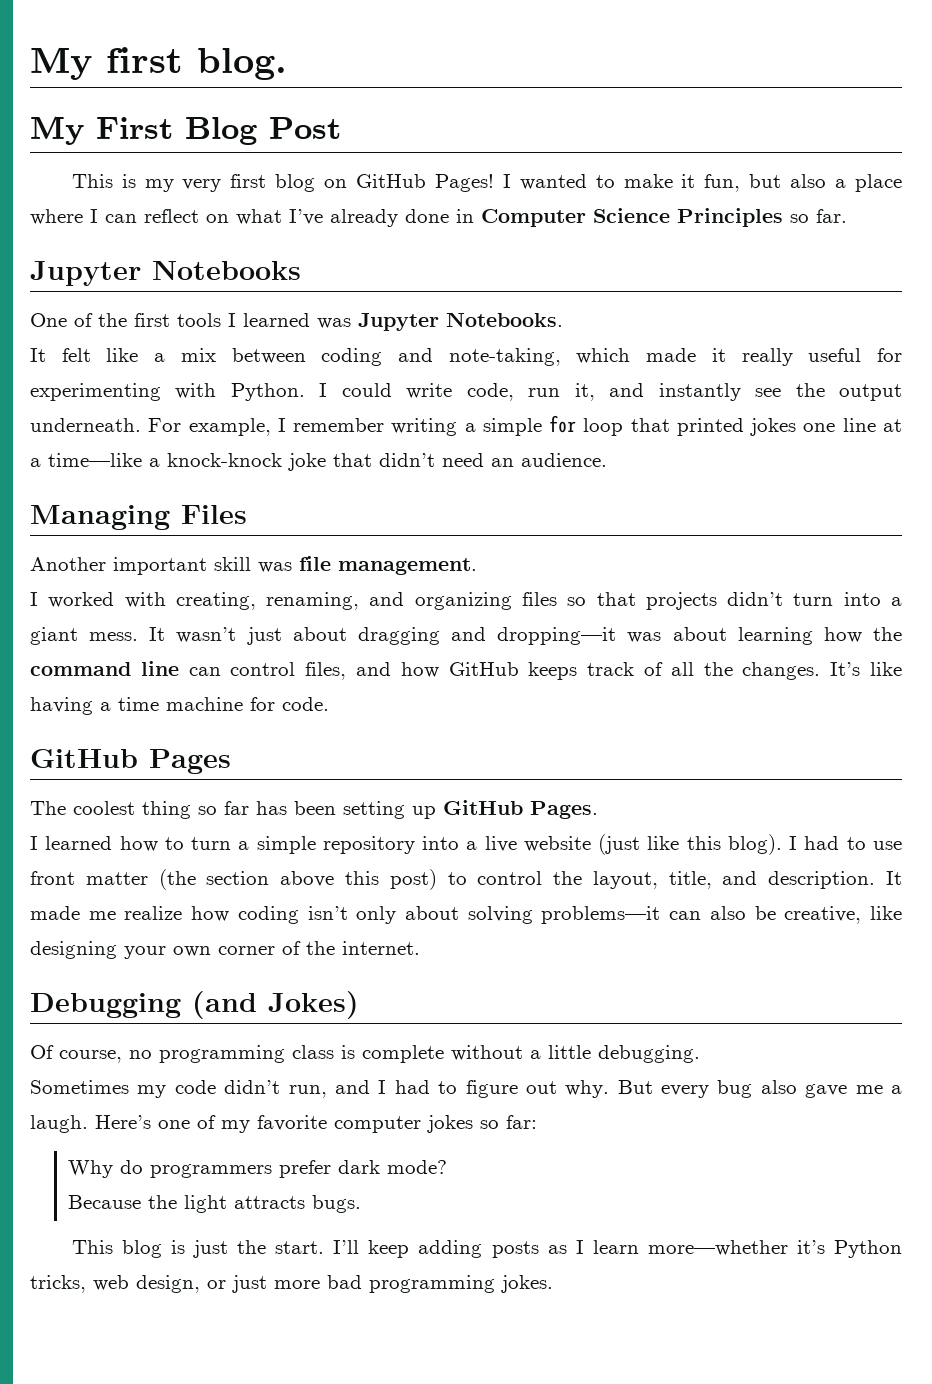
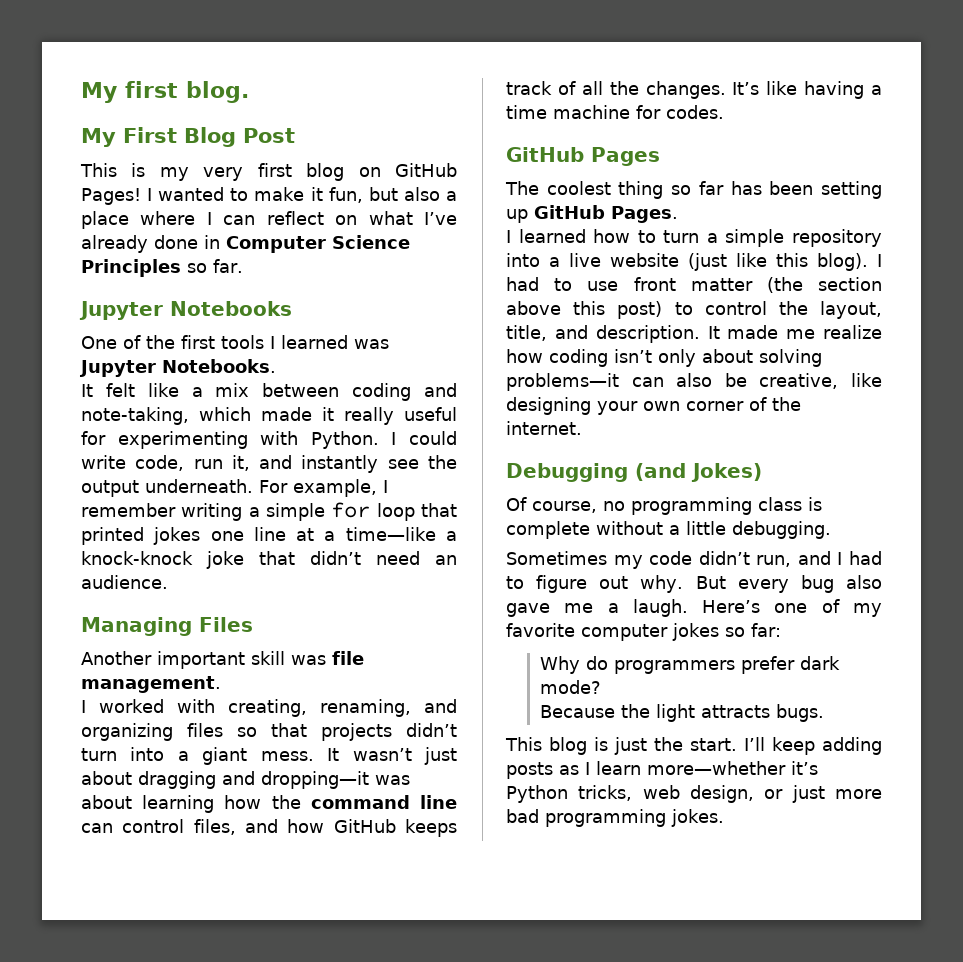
- It’s like having a time machine for code.
+ It’s like having a time machine for codes.

